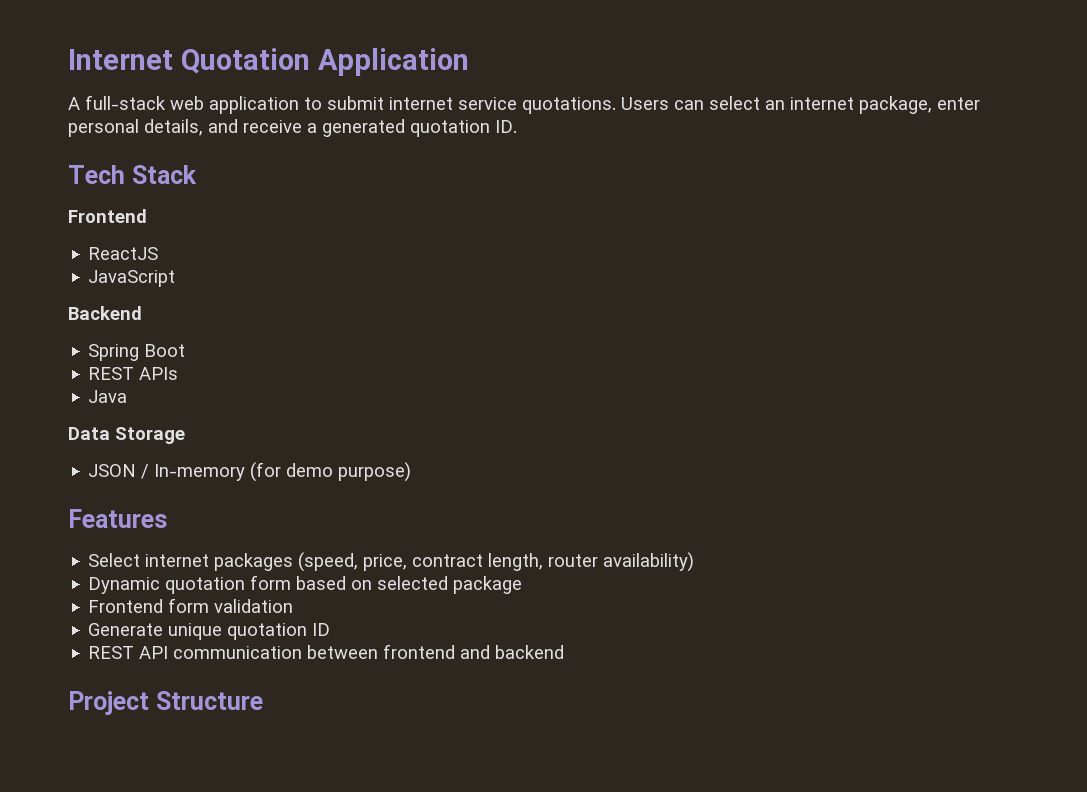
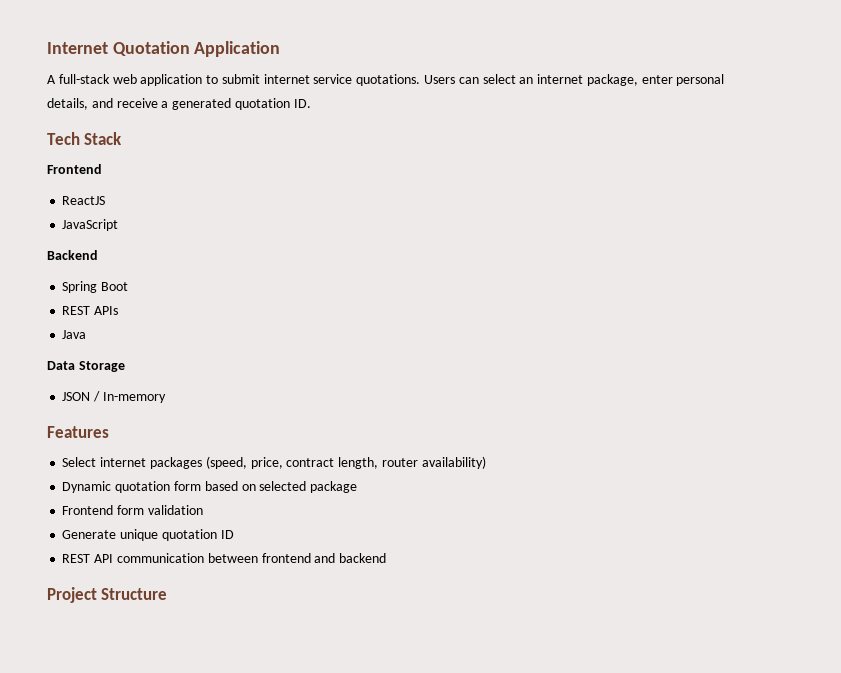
- JSON / In-memory (for demo purpose)
+ JSON / In-memory

